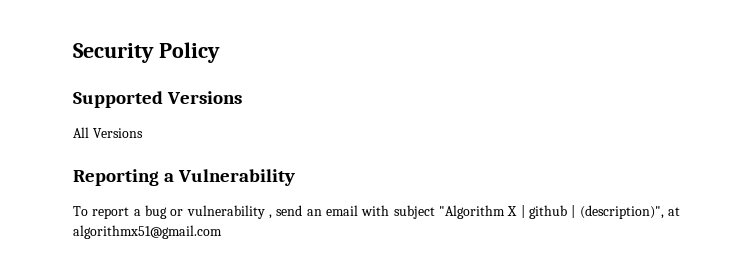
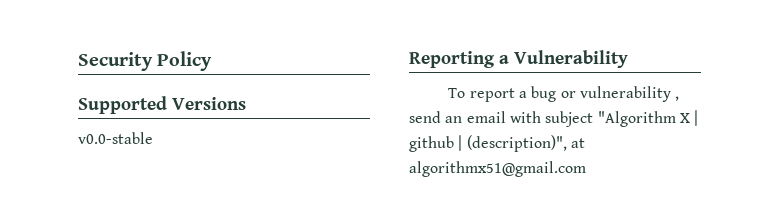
- All Versions
+ v0.0-stable

